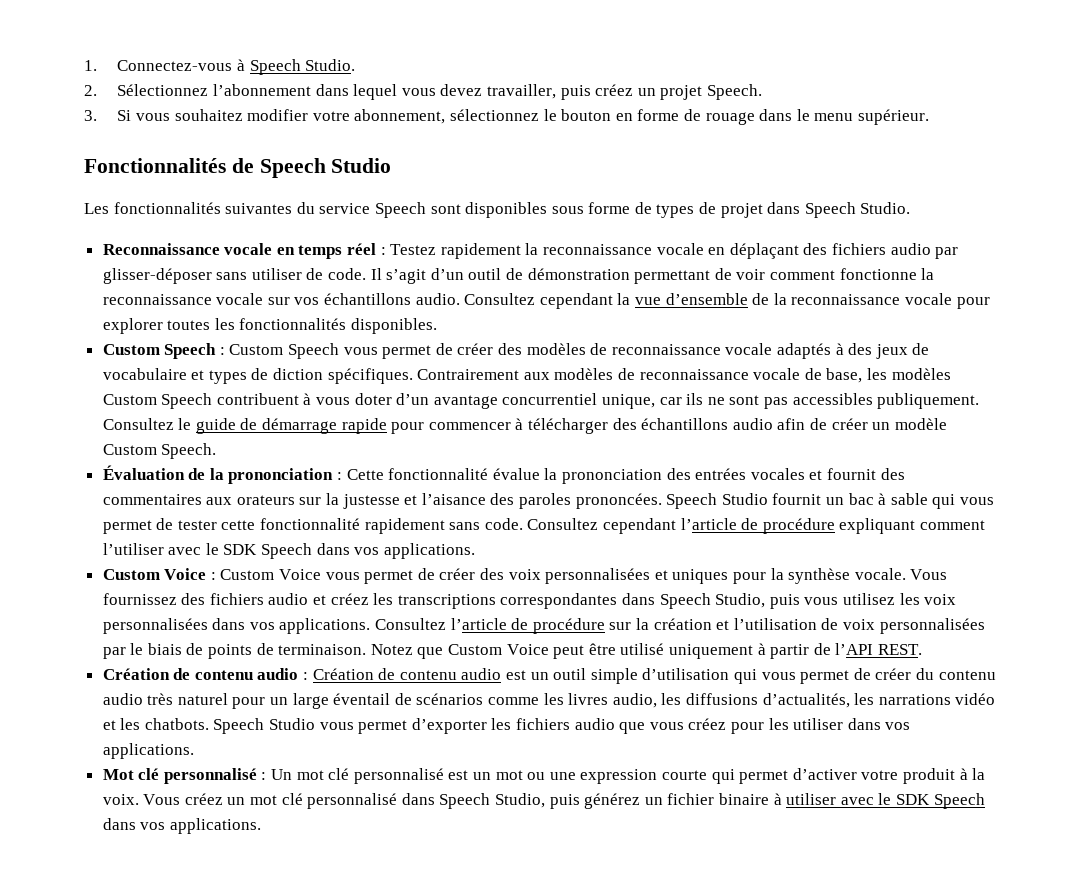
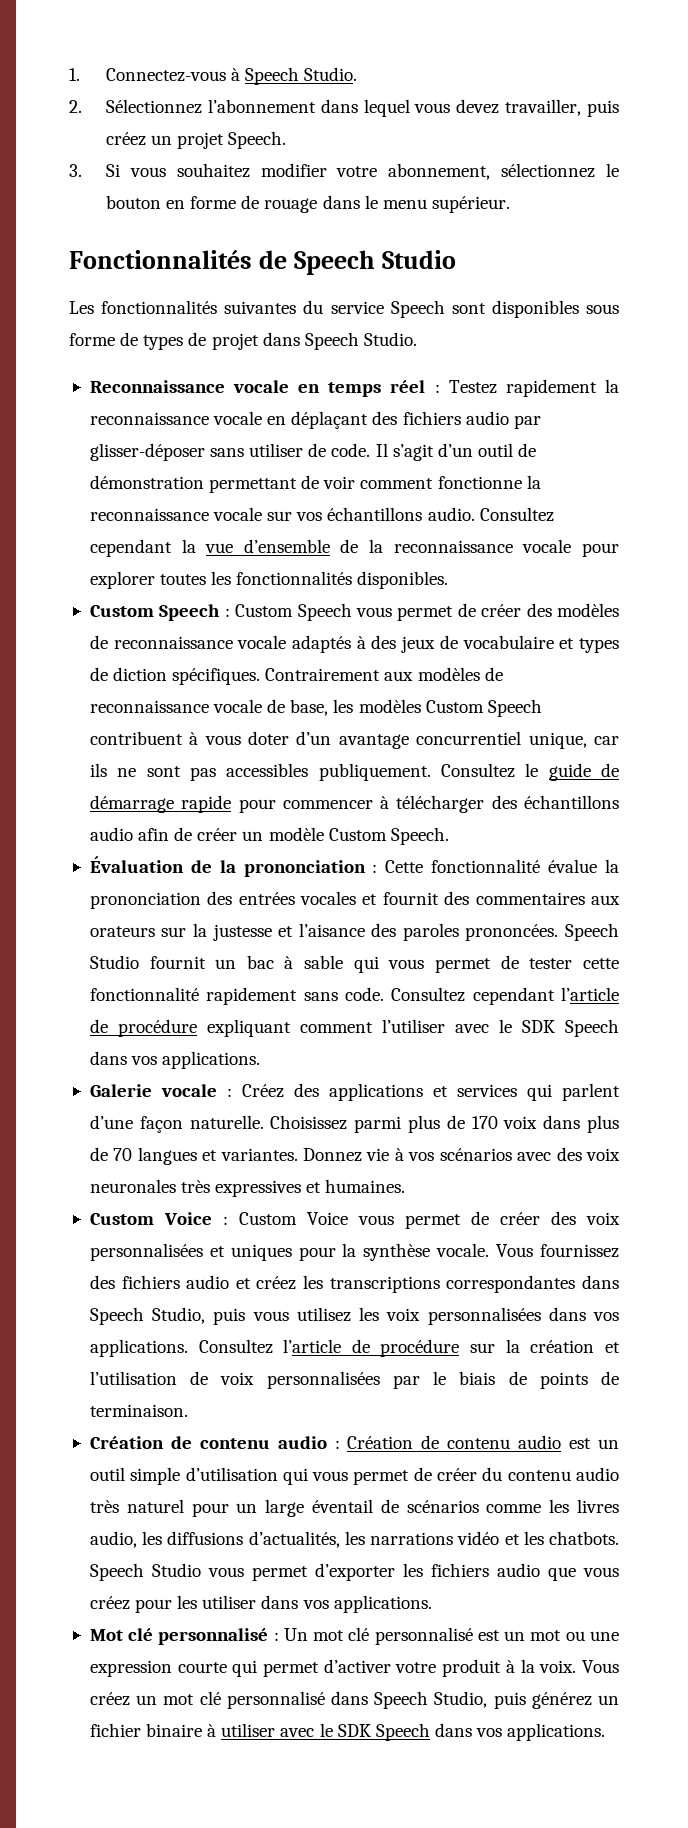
+ Galerie vocale : Créez des applications et services qui parlent d’une façon naturelle. Choisissez parmi plus de 170 voix dans plus de 70 langues et variantes. Donnez vie à vos scénarios avec des voix neuronales très expressives et humaines.
- Notez que Custom Voice peut être utilisé uniquement à partir de l’API REST.

